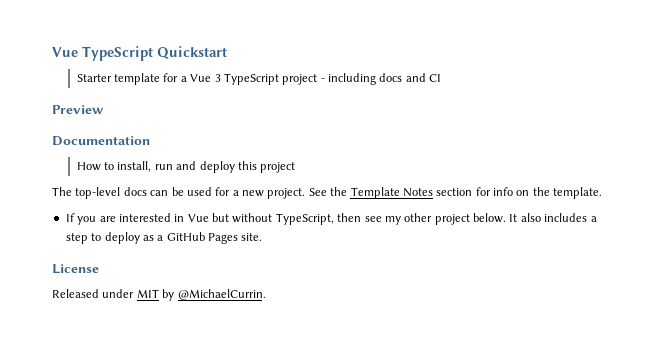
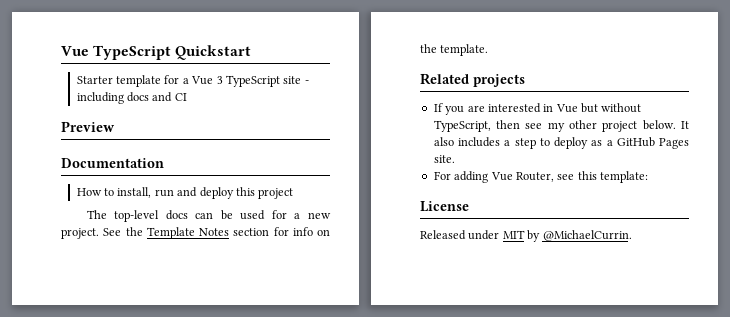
- Starter template for a Vue 3 TypeScript project - including docs and CI
+ Starter template for a Vue 3 TypeScript site - including docs and CI
+ Related projects
+ For adding Vue Router, see this template:

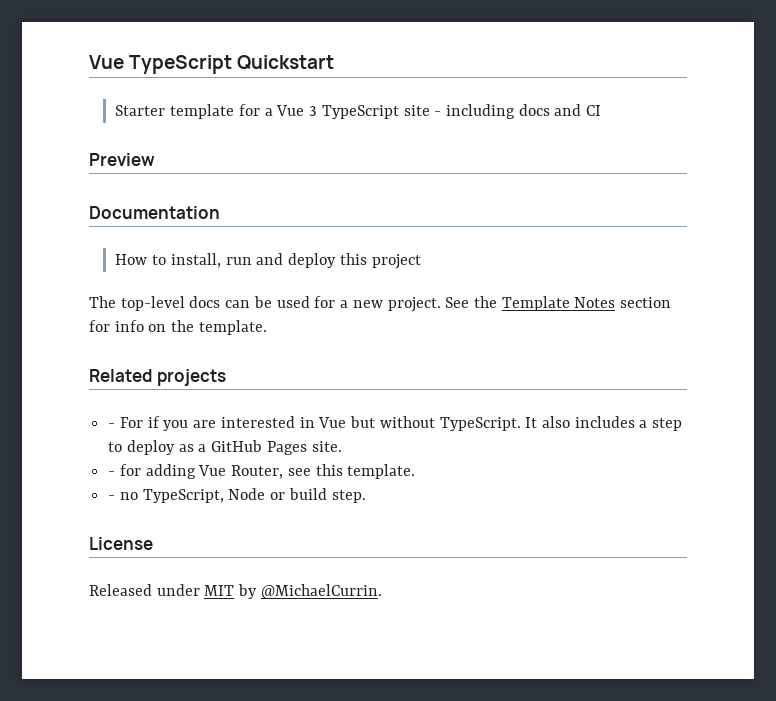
- If you are interested in Vue but without TypeScript, then see my other project below.
+ - For if you are interested in Vue but without TypeScript.
- For adding Vue Router, see this template:
+ - for adding Vue Router, see this template.
+ - no TypeScript, Node or build step.

